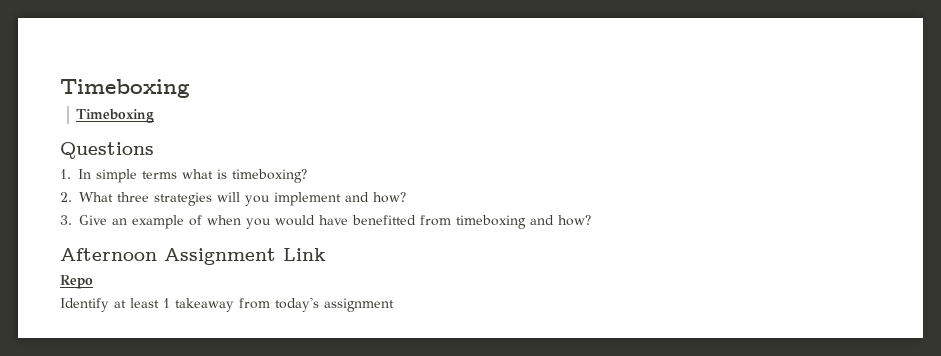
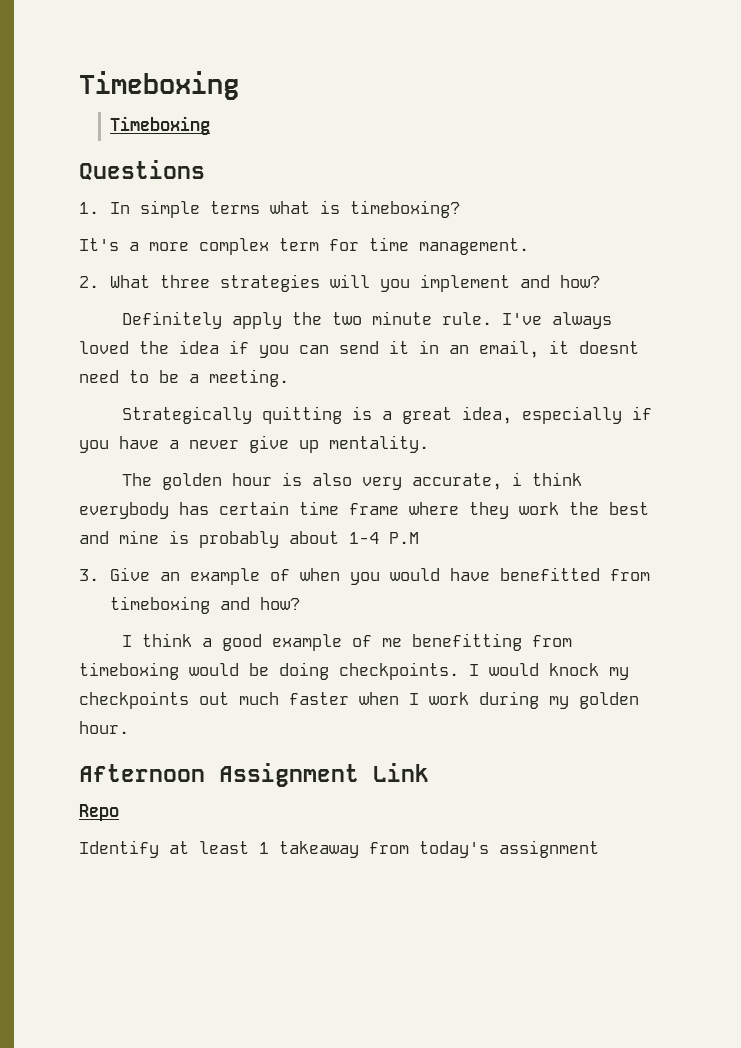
+ It's a more complex term for time management.
+ Definitely apply the two minute rule. I've always loved the idea if you can send it in an email, it doesnt need to be a meeting.
+ Strategically quitting is a great idea, especially if you have a never give up mentality.
+ The golden hour is also very accurate, i think everybody has certain time frame where they work the best and mine is probably about 1-4 P.M
+ I think a good example of me benefitting from timeboxing would be doing checkpoints. I would knock my checkpoints out much faster when I work during my golden hour.

